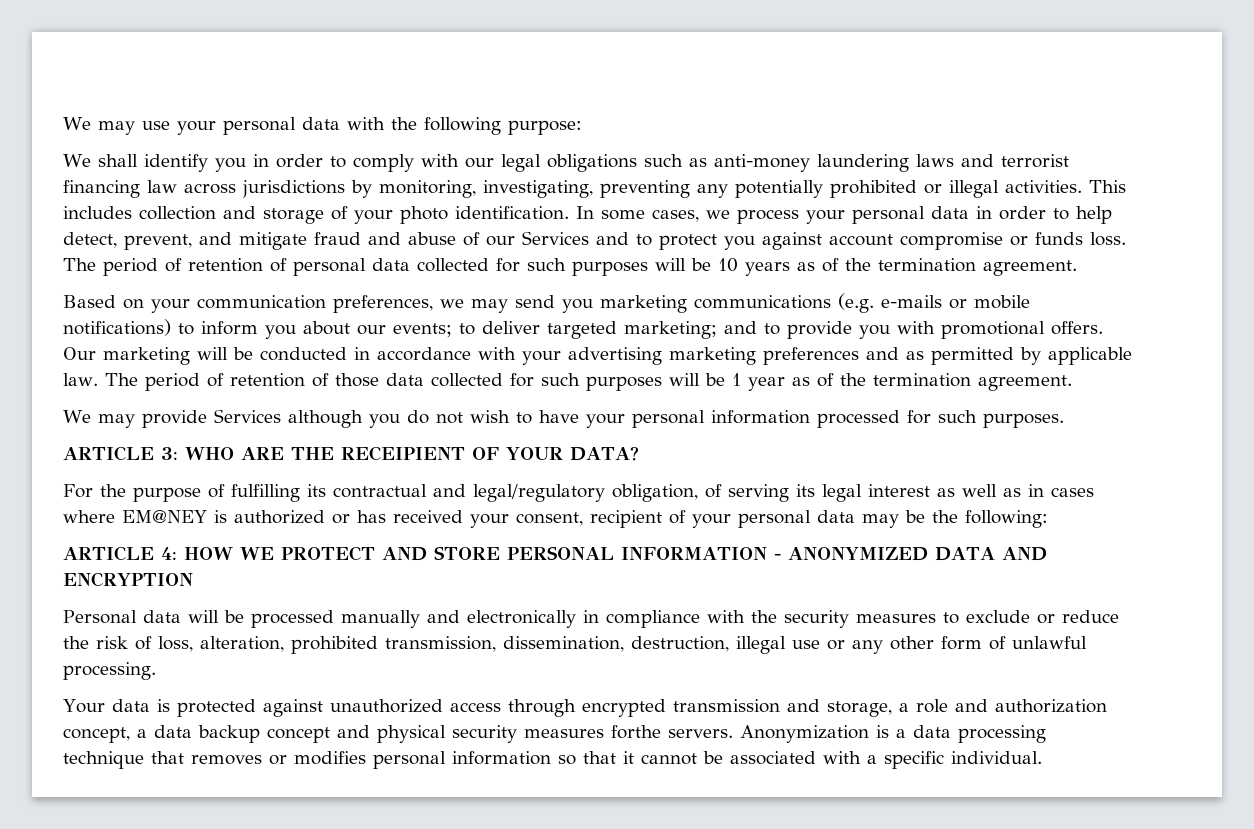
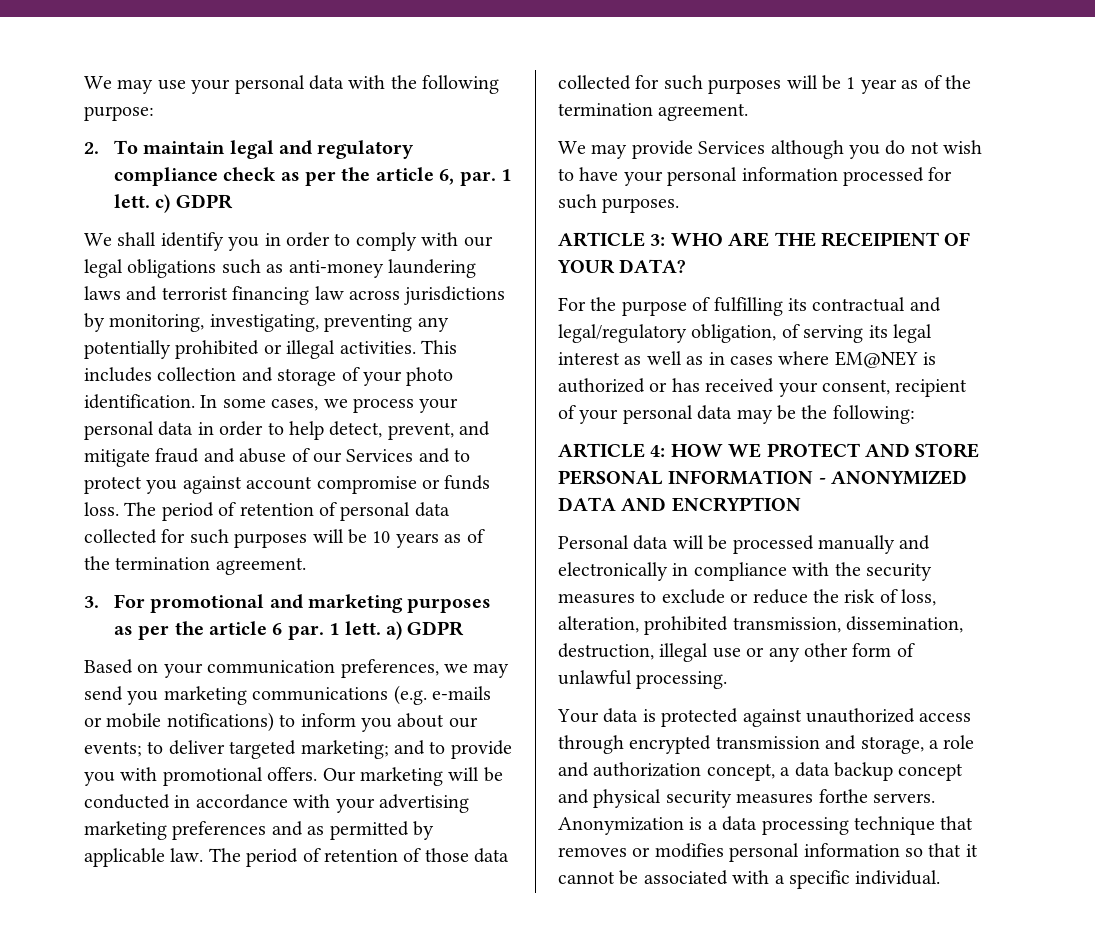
+ 2. To maintain legal and regulatory compliance check as per the article 6, par. 1 lett. c) GDPR
+ 3. For promotional and marketing purposes as per the article 6 par. 1 lett. a) GDPR

